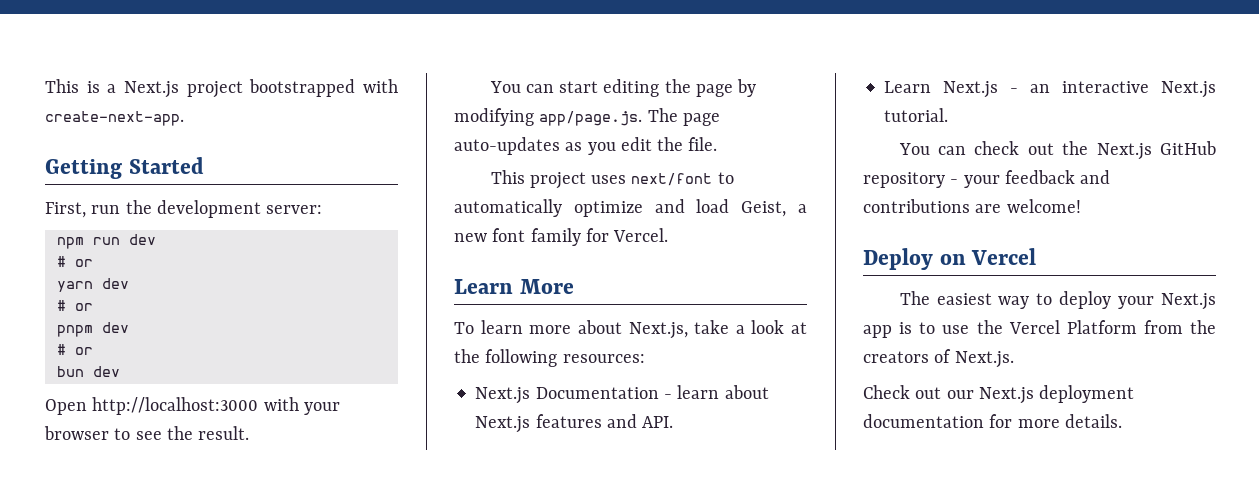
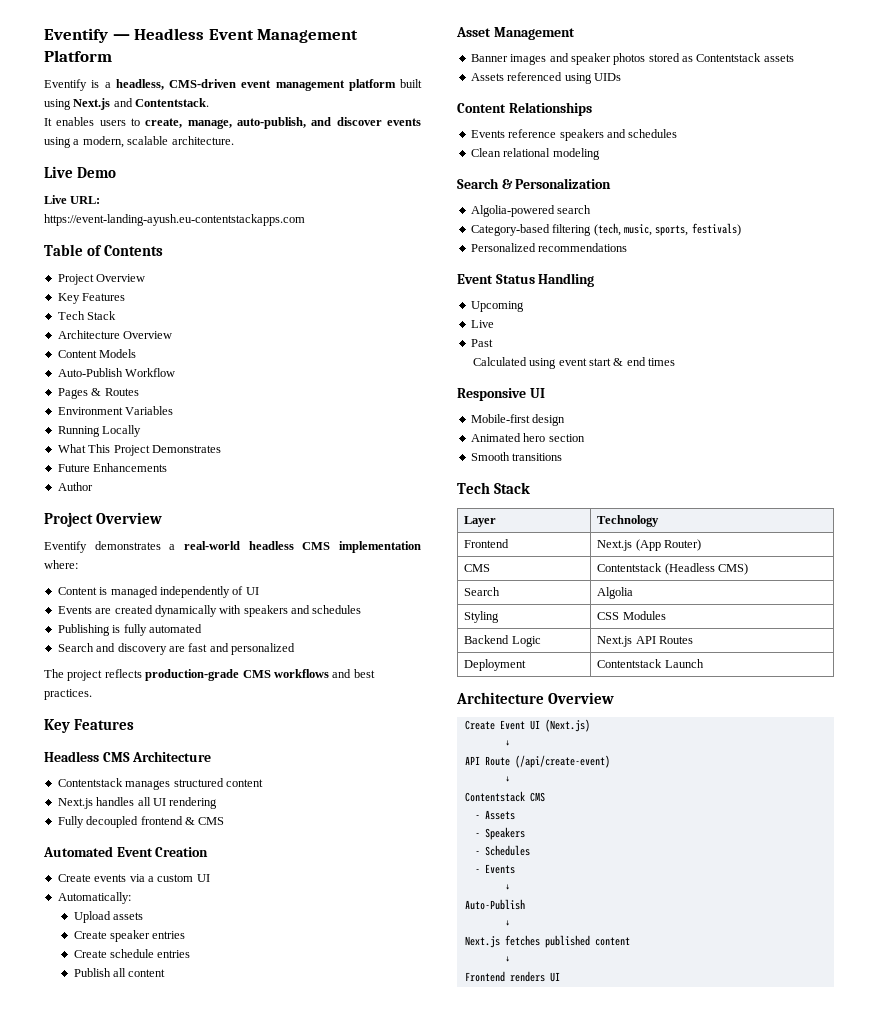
- This is a Next.js project bootstrapped with create-next-app.
- Getting Started
- First, run the development server:
- npm run dev
- # or
- yarn dev
- # or
- pnpm dev
- # or
- bun dev
- Open http://localhost:3000 with your browser to see the result.
- You can start editing the page by modifying app/page.js. The page auto-updates as you edit the file.
- This project uses next/font to automatically optimize and load Geist, a new font family for Vercel.
- Learn More
- To learn more about Next.js, take a look at the following resources:
- Next.js Documentation - learn about Next.js features and API.
- Learn Next.js - an interactive Next.js tutorial.
- You can check out the Next.js GitHub repository - your feedback and contributions are welcome!
- Deploy on Vercel
- The easiest way to deploy your Next.js app is to use the Vercel Platform from the creators of Next.js.
- Check out our Next.js deployment documentation for more details.
+ Eventify — Headless Event Management Platform
+ Eventify is a headless, CMS-driven event management platform built using Next.js and Contentstack.
+ It enables users to create, manage, auto-publish, and discover events using a modern, scalable architecture.
+ Live Demo
+ Live URL:
+ https://event-landing-ayush.eu-contentstackapps.com
+ Table of Contents
+ Project Overview
+ Key Features
+ Tech Stack
+ Architecture Overview
+ Content Models
+ Auto-Publish Workflow
+ Pages & Routes
+ Environment Variables
+ Running Locally
+ What This Project Demonstrates
+ Future Enhancements
+ Author
+ Project Overview
+ Eventify demonstrates a real-world headless CMS implementation where:
+ Content is managed independently of UI
+ Events are created dynamically with speakers and schedules
+ Publishing is fully automated
+ Search and discovery are fast and personalized
+ The project reflects production-grade CMS workflows and best practices.
+ Key Features
+ Headless CMS Architecture
+ Contentstack manages structured content
+ Next.js handles all UI rendering
+ Fully decoupled frontend & CMS
+ Automated Event Creation
+ Create events via a custom UI
+ Automatically:
+ Upload assets
+ Create speaker entries
+ Create schedule entries
+ Publish all content
+ Asset Management
+ Banner images and speaker photos stored as Contentstack assets
+ Assets referenced using UIDs
+ Content Relationships
+ Events reference speakers and schedules
+ Clean relational modeling
+ Search & Personalization
+ Algolia-powered search
+ Category-based filtering (tech, music, sports, festivals)
+ Personalized recommendations
+ Event Status Handling
+ Upcoming
+ Live
+ Past
+ Calculated using event start & end times
+ Responsive UI
+ Mobile-first design
+ Animated hero section
+ Smooth transitions
+ Tech Stack
+ Layer | Technology
+ Frontend | Next.js (App Router)
+ CMS | Contentstack (Headless CMS)
+ Search | Algolia
+ Styling | CSS Modules
+ Backend Logic | Next.js API Routes
+ Deployment | Contentstack Launch
+ Architecture Overview
+ Create Event UI (Next.js)
+ ↓
+ API Route (/api/create-event)
+ ↓
+ Contentstack CMS
+ - Assets
+ - Speakers
+ - Schedules
+ - Events
+ ↓
+ Auto-Publish
+ ↓
+ Next.js fetches published content
+ ↓
+ Frontend renders UI

